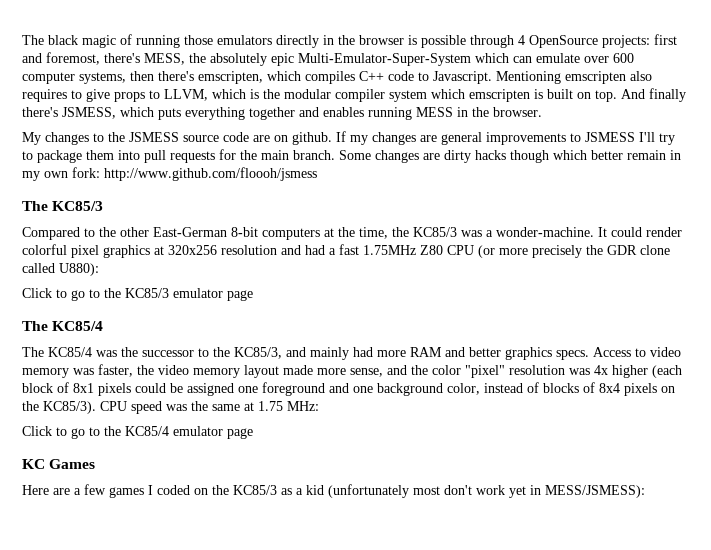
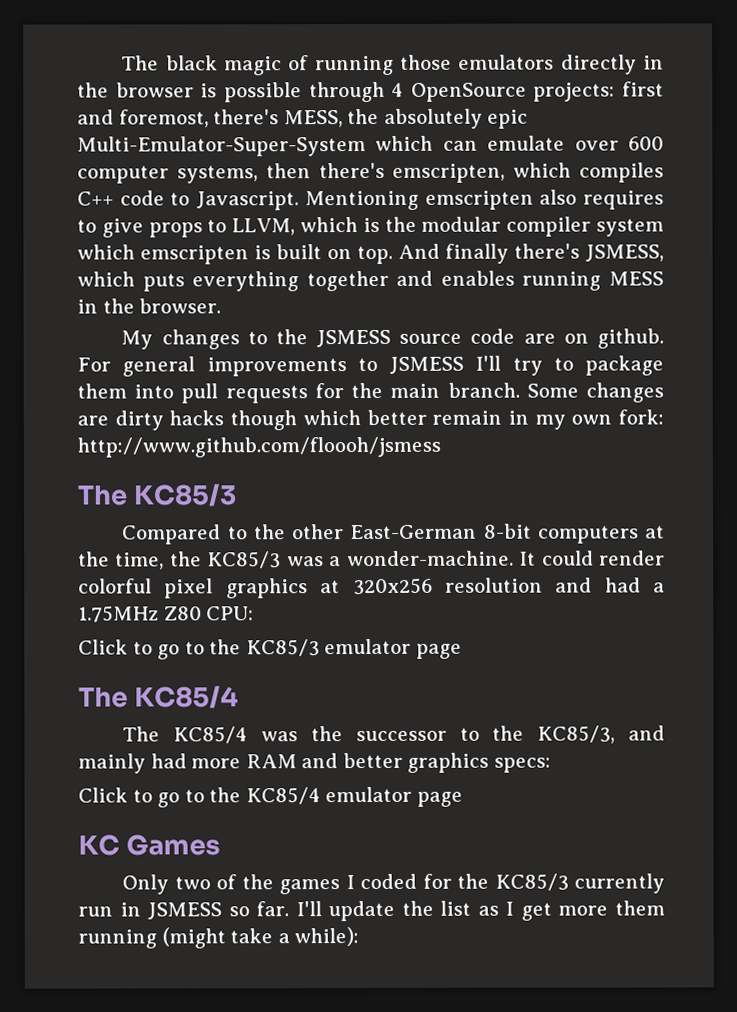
- If my changes are general improvements to JSMESS I'll try to package them into pull requests for the main branch.
+ For general improvements to JSMESS I'll try to package them into pull requests for the main branch.
- It could render colorful pixel graphics at 320x256 resolution and had a fast 1.75MHz Z80 CPU (or more precisely the GDR clone called U880):
+ It could render colorful pixel graphics at 320x256 resolution and had a 1.75MHz Z80 CPU:
- The KC85/4 was the successor to the KC85/3, and mainly had more RAM and better graphics specs. Access to video memory was faster, the video memory layout made more sense, and the color "pixel" resolution was 4x higher (each block of 8x1 pixels could be assigned one foreground and one background color, instead of blocks of 8x4 pixels on the KC85/3). CPU speed was the same at 1.75 MHz:
+ The KC85/4 was the successor to the KC85/3, and mainly had more RAM and better graphics specs:
- Here are a few games I coded on the KC85/3 as a kid (unfortunately most don't work yet in MESS/JSMESS):
+ Only two of the games I coded for the KC85/3 currently run in JSMESS so far. I'll update the list as I get more them running (might take a while):

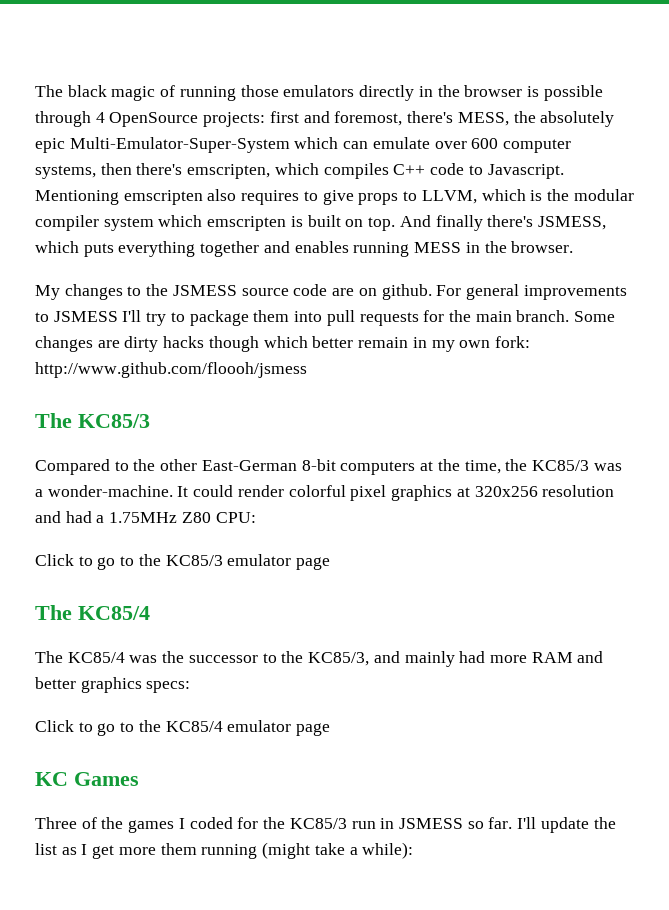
- Only two of the games I coded for the KC85/3 currently run in JSMESS so far.
+ Three of the games I coded for the KC85/3 run in JSMESS so far.

